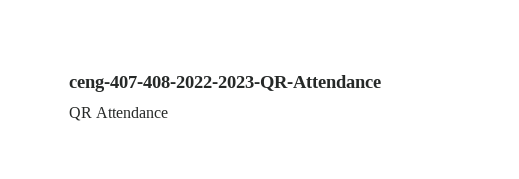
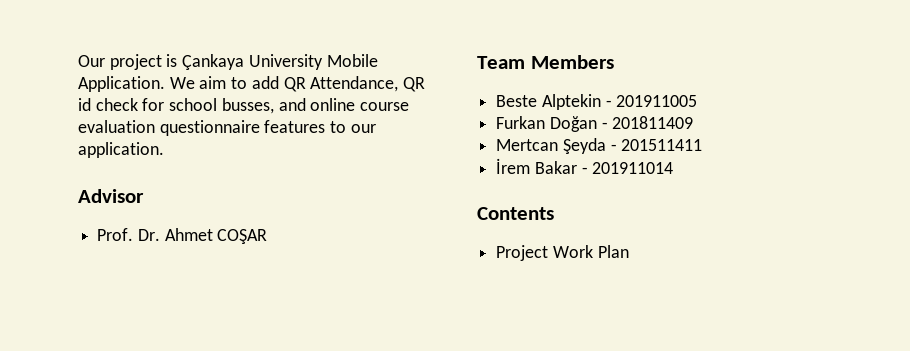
- ceng-407-408-2022-2023-QR-Attendance
- QR Attendance
+ Our project is Çankaya University Mobile Application. We aim to add QR Attendance, QR id check for school busses, and online course evaluation questionnaire features to our application.
+ Advisor
+ Prof. Dr. Ahmet COŞAR
+ Team Members
+ Beste Alptekin - 201911005
+ Furkan Doğan - 201811409
+ Mertcan Şeyda - 201511411
+ İrem Bakar - 201911014
+ Contents
+ Project Work Plan

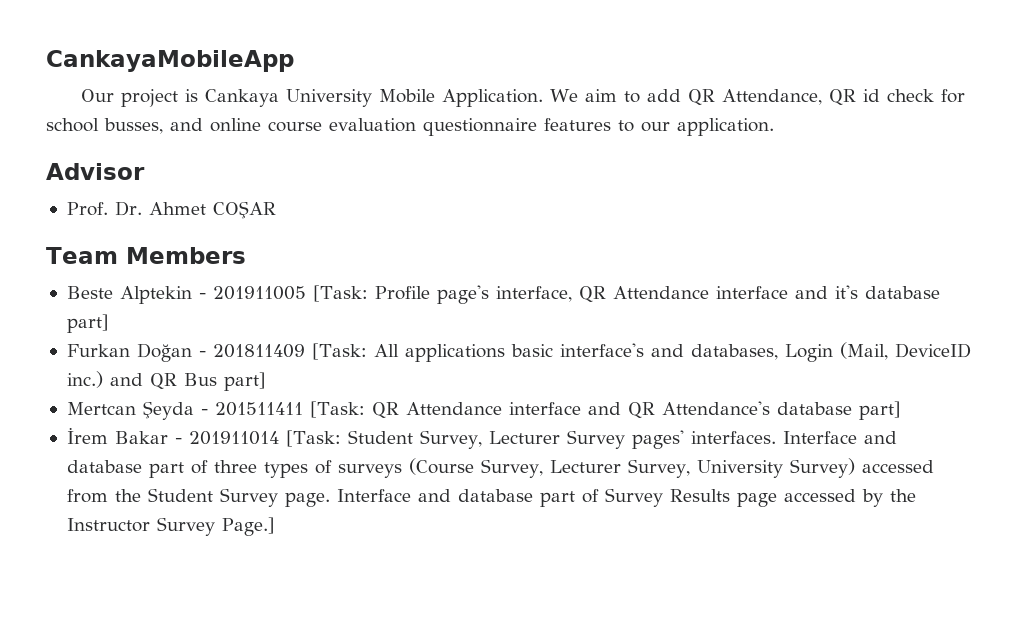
+ CankayaMobileApp
- Our project is Çankaya University Mobile Application.
+ Our project is Cankaya University Mobile Application.
- Beste Alptekin - 201911005
- Furkan Doğan - 201811409
- Mertcan Şeyda - 201511411
- İrem Bakar - 201911014
- Contents
- Project Work Plan
+ Beste Alptekin - 201911005 [Task: Profile page's interface, QR Attendance interface and it's database part]
+ Furkan Doğan - 201811409 [Task: All applications basic interface's and databases, Login (Mail, DeviceID inc.) and QR Bus part]
+ Mertcan Şeyda - 201511411 [Task: QR Attendance interface and QR Attendance's database part]
+ İrem Bakar - 201911014 [Task: Student Survey, Lecturer Survey pages' interfaces. Interface and database part of three types of surveys (Course Survey, Lecturer Survey, University Survey) accessed from the Student Survey page. Interface and database part of Survey Results page accessed by the Instructor Survey Page.]

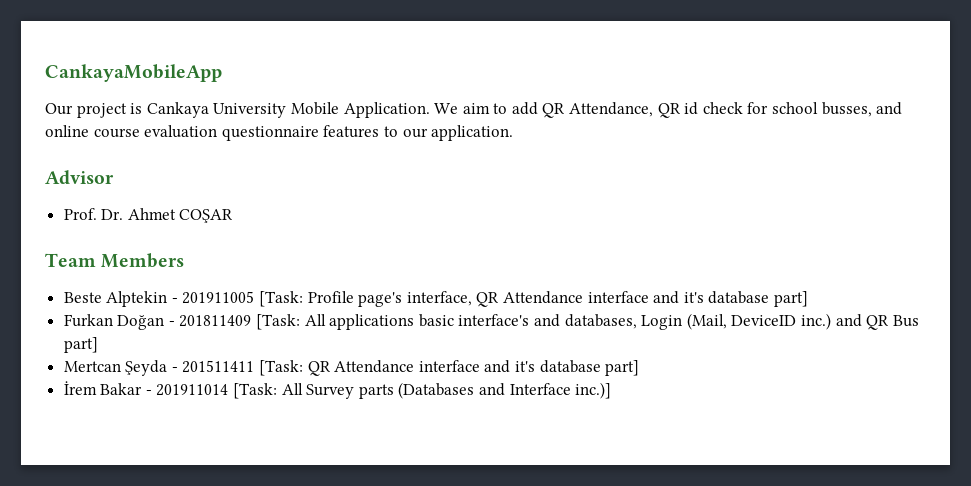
- Mertcan Şeyda - 201511411 [Task: QR Attendance interface and QR Attendance's database part]
+ Mertcan Şeyda - 201511411 [Task: QR Attendance interface and it's database part]
- İrem Bakar - 201911014 [Task: Student Survey, Lecturer Survey pages' interfaces. Interface and database part of three types of surveys (Course Survey, Lecturer Survey, University Survey) accessed from the Student Survey page. Interface and database part of Survey Results page accessed by the Instructor Survey Page.]
+ İrem Bakar - 201911014 [Task: All Survey parts (Databases and Interface inc.)]

